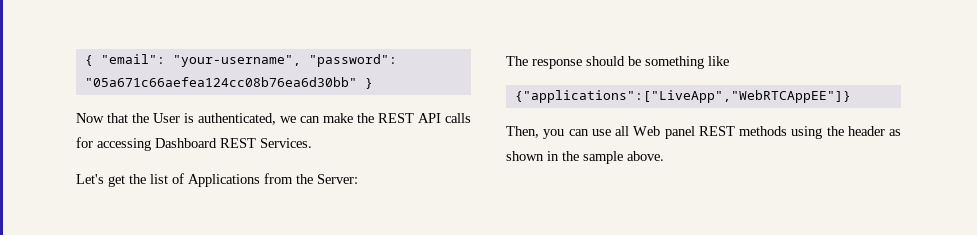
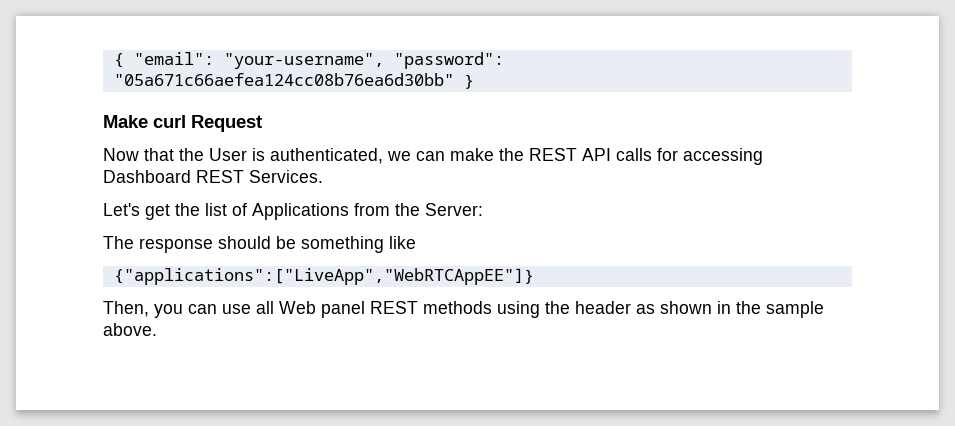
+ Make curl Request

